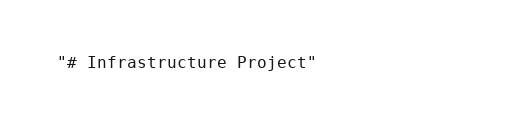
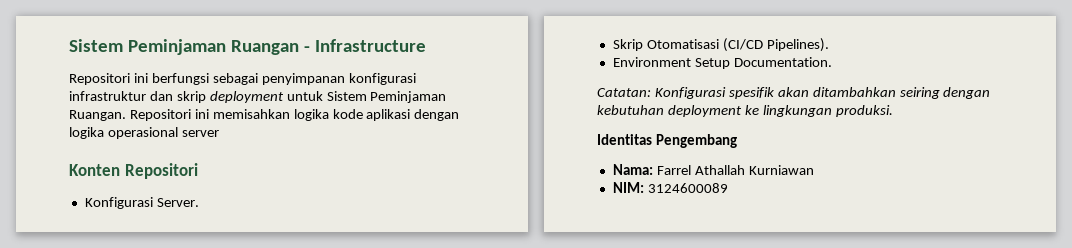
- "# Infrastructure Project"
+ Sistem Peminjaman Ruangan - Infrastructure
+ Repositori ini berfungsi sebagai penyimpanan konfigurasi infrastruktur dan skrip deployment untuk Sistem Peminjaman Ruangan. Repositori ini memisahkan logika kode aplikasi dengan logika operasional server
+ Konten Repositori
+ Konfigurasi Server.
+ Skrip Otomatisasi (CI/CD Pipelines).
+ Environment Setup Documentation.
+ Catatan: Konfigurasi spesifik akan ditambahkan seiring dengan kebutuhan deployment ke lingkungan produksi.
+ Identitas Pengembang
+ Nama: Farrel Athallah Kurniawan
+ NIM: 3124600089

